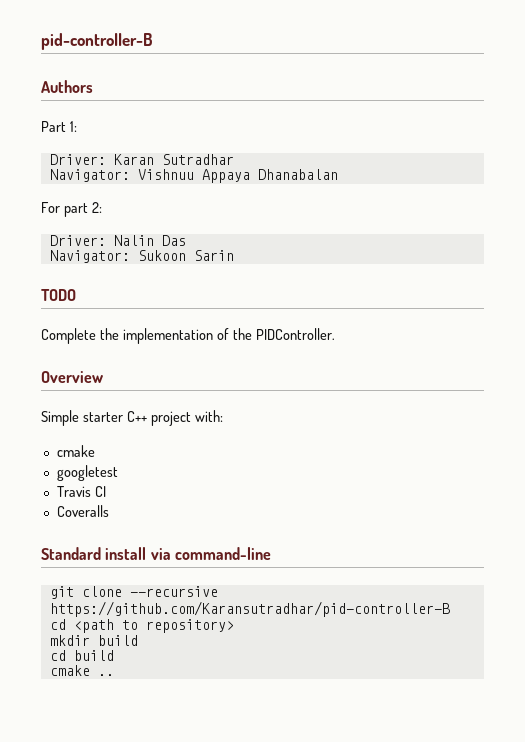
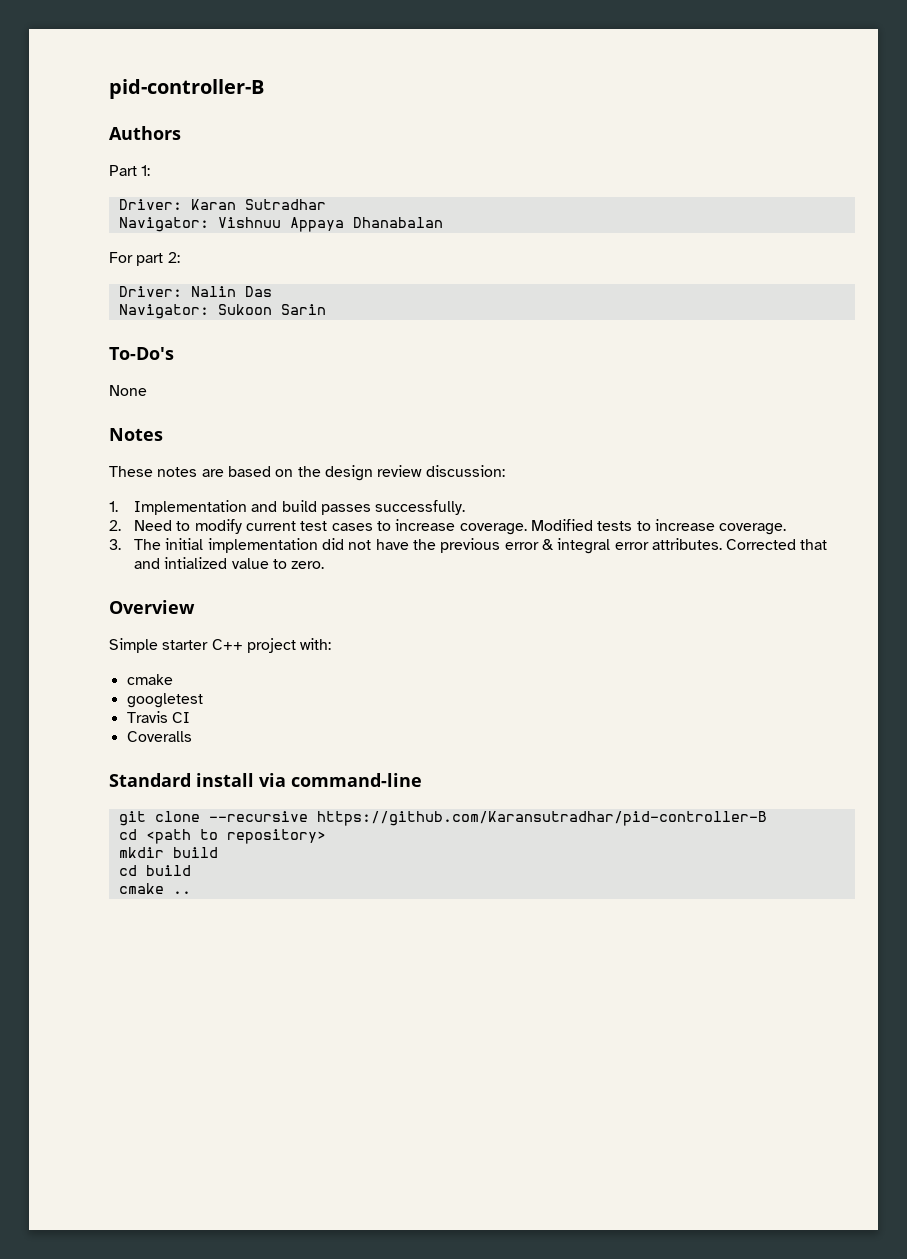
- TODO
- Complete the implementation of the PIDController.
+ To-Do's
+ None
+ Notes
+ These notes are based on the design review discussion:
+ 1. Implementation and build passes successfully.
+ 2. Need to modify current test cases to increase coverage. Modified tests to increase coverage.
+ 3. The initial implementation did not have the previous error & integral error attributes. Corrected that and intialized value to zero.

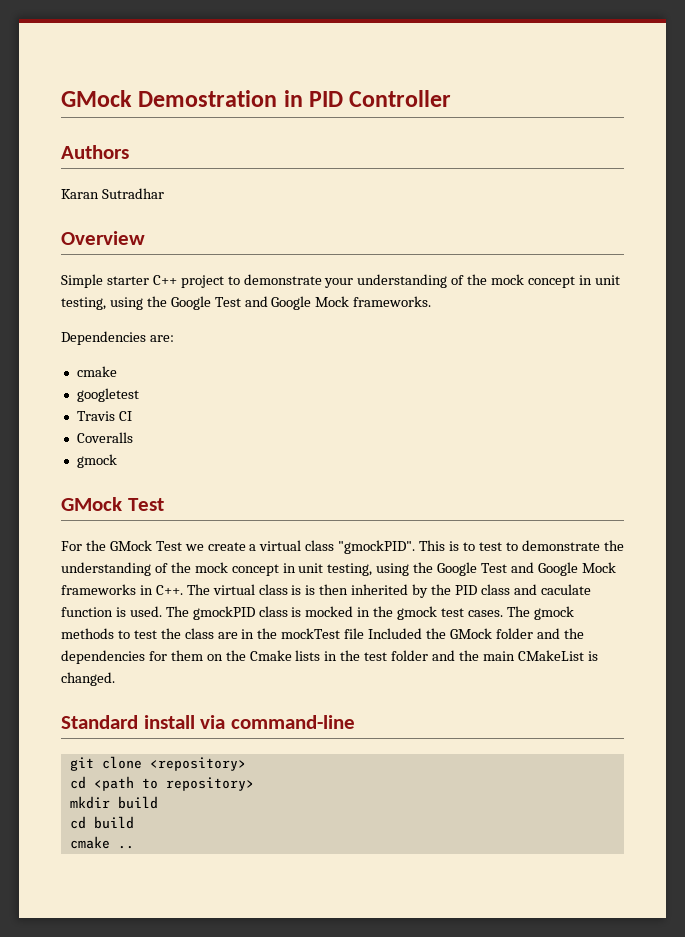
- pid-controller-B
+ GMock Demostration in PID Controller
  Authors
- Part 1:
- Driver: Karan Sutradhar
- Navigator: Vishnuu Appaya Dhanabalan
- For part 2:
- Driver: Nalin Das
- Navigator: Sukoon Sarin
- To-Do's
- None
- Notes
- These notes are based on the design review discussion:
- 1. Implementation and build passes successfully.
- 2. Need to modify current test cases to increase coverage. Modified tests to increase coverage.
- 3. The initial implementation did not have the previous error & integral error attributes. Corrected that and intialized value to zero.
+ Karan Sutradhar
- Simple starter C++ project with:
+ Simple starter C++ project to demonstrate your understanding of the mock concept in unit testing, using the Google Test and Google Mock frameworks.
+ Dependencies are:
  Coveralls
+ gmock
+ GMock Test
+ For the GMock Test we create a virtual class "gmockPID". This is to test to demonstrate the understanding of the mock concept in unit testing, using the Google Test and Google Mock frameworks in C++. The virtual class is is then inherited by the PID class and caculate function is used. The gmockPID class is mocked in the gmock test cases. The gmock methods to test the class are in the mockTest file Included the GMock folder and the dependencies for them on the Cmake lists in the test folder and the main CMakeList is changed.
- git clone --recursive https://github.com/Karansutradhar/pid-controller-B
+ git clone <repository>

